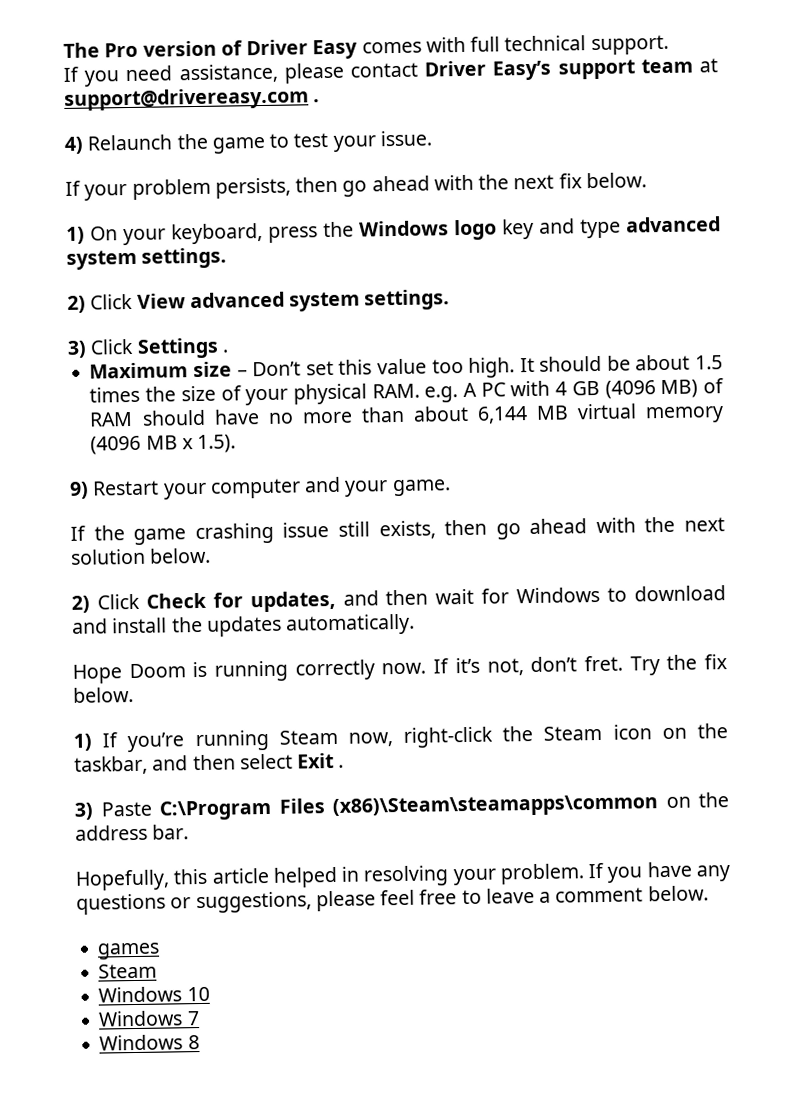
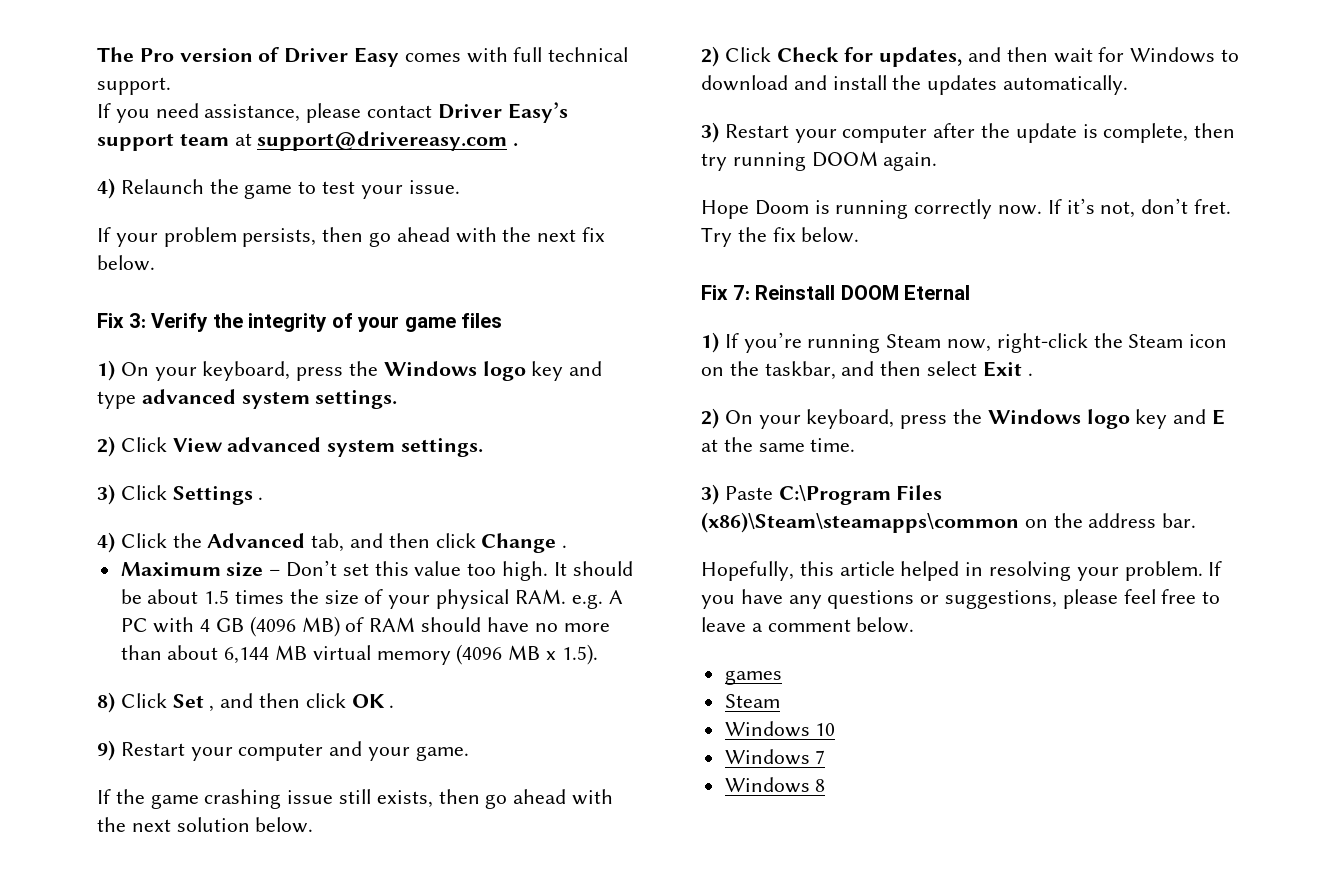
+ Fix 3: Verify the integrity of your game files
+ 4) Click the Advanced tab, and then click Change .
+ 8) Click Set , and then click OK .
+ 3) Restart your computer after the update is complete, then try running DOOM again.
+ Fix 7: Reinstall DOOM Eternal
+ 2) On your keyboard, press the Windows logo key and E at the same time.

